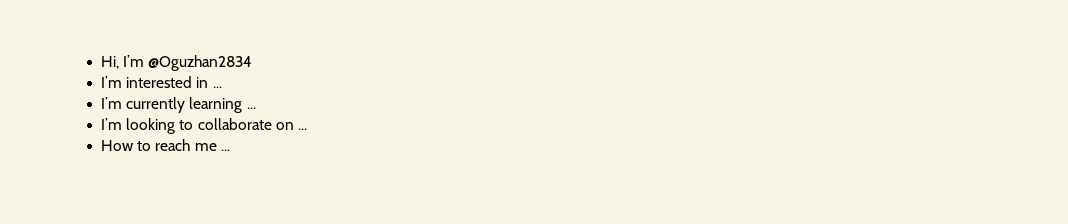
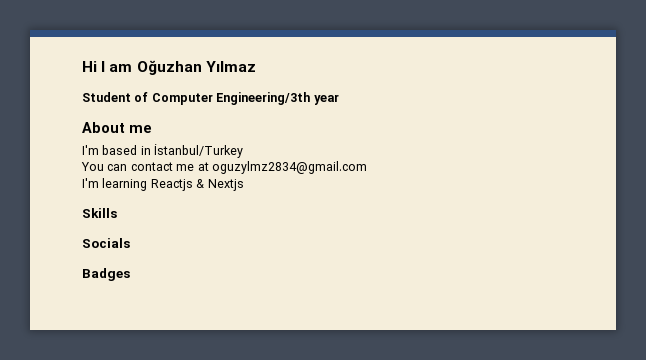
- Hi, I’m @Oguzhan2834
- I’m interested in ...
- I’m currently learning ...
- I’m looking to collaborate on ...
- How to reach me ...
+ Hi I am Oğuzhan Yılmaz
+ Student of Computer Engineering/3th year
+ About me
+ I'm based in İstanbul/Turkey
+ You can contact me at oguzylmz2834@gmail.com
+ I'm learning Reactjs & Nextjs
+ Skills
+ Socials
+ Badges

